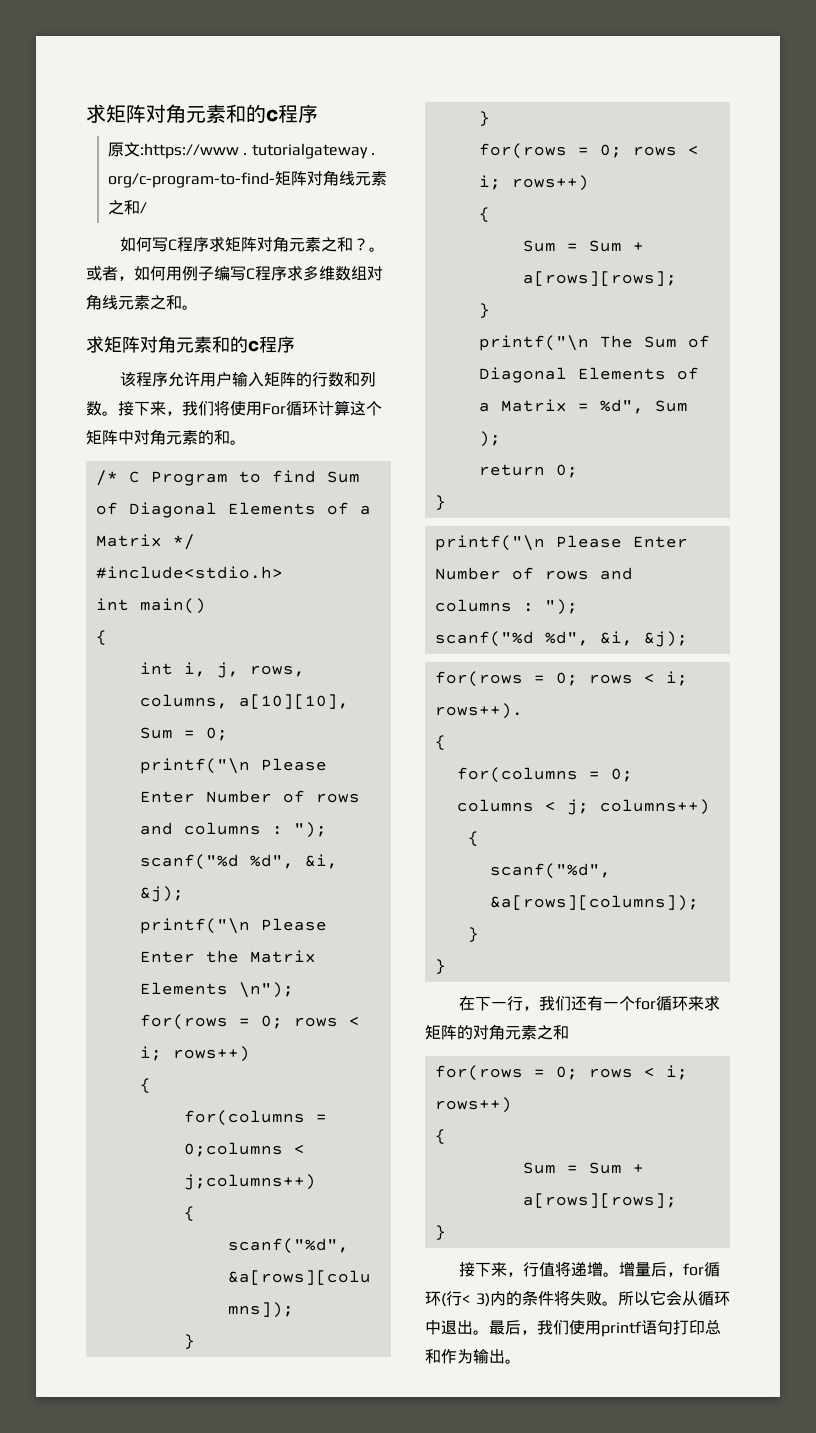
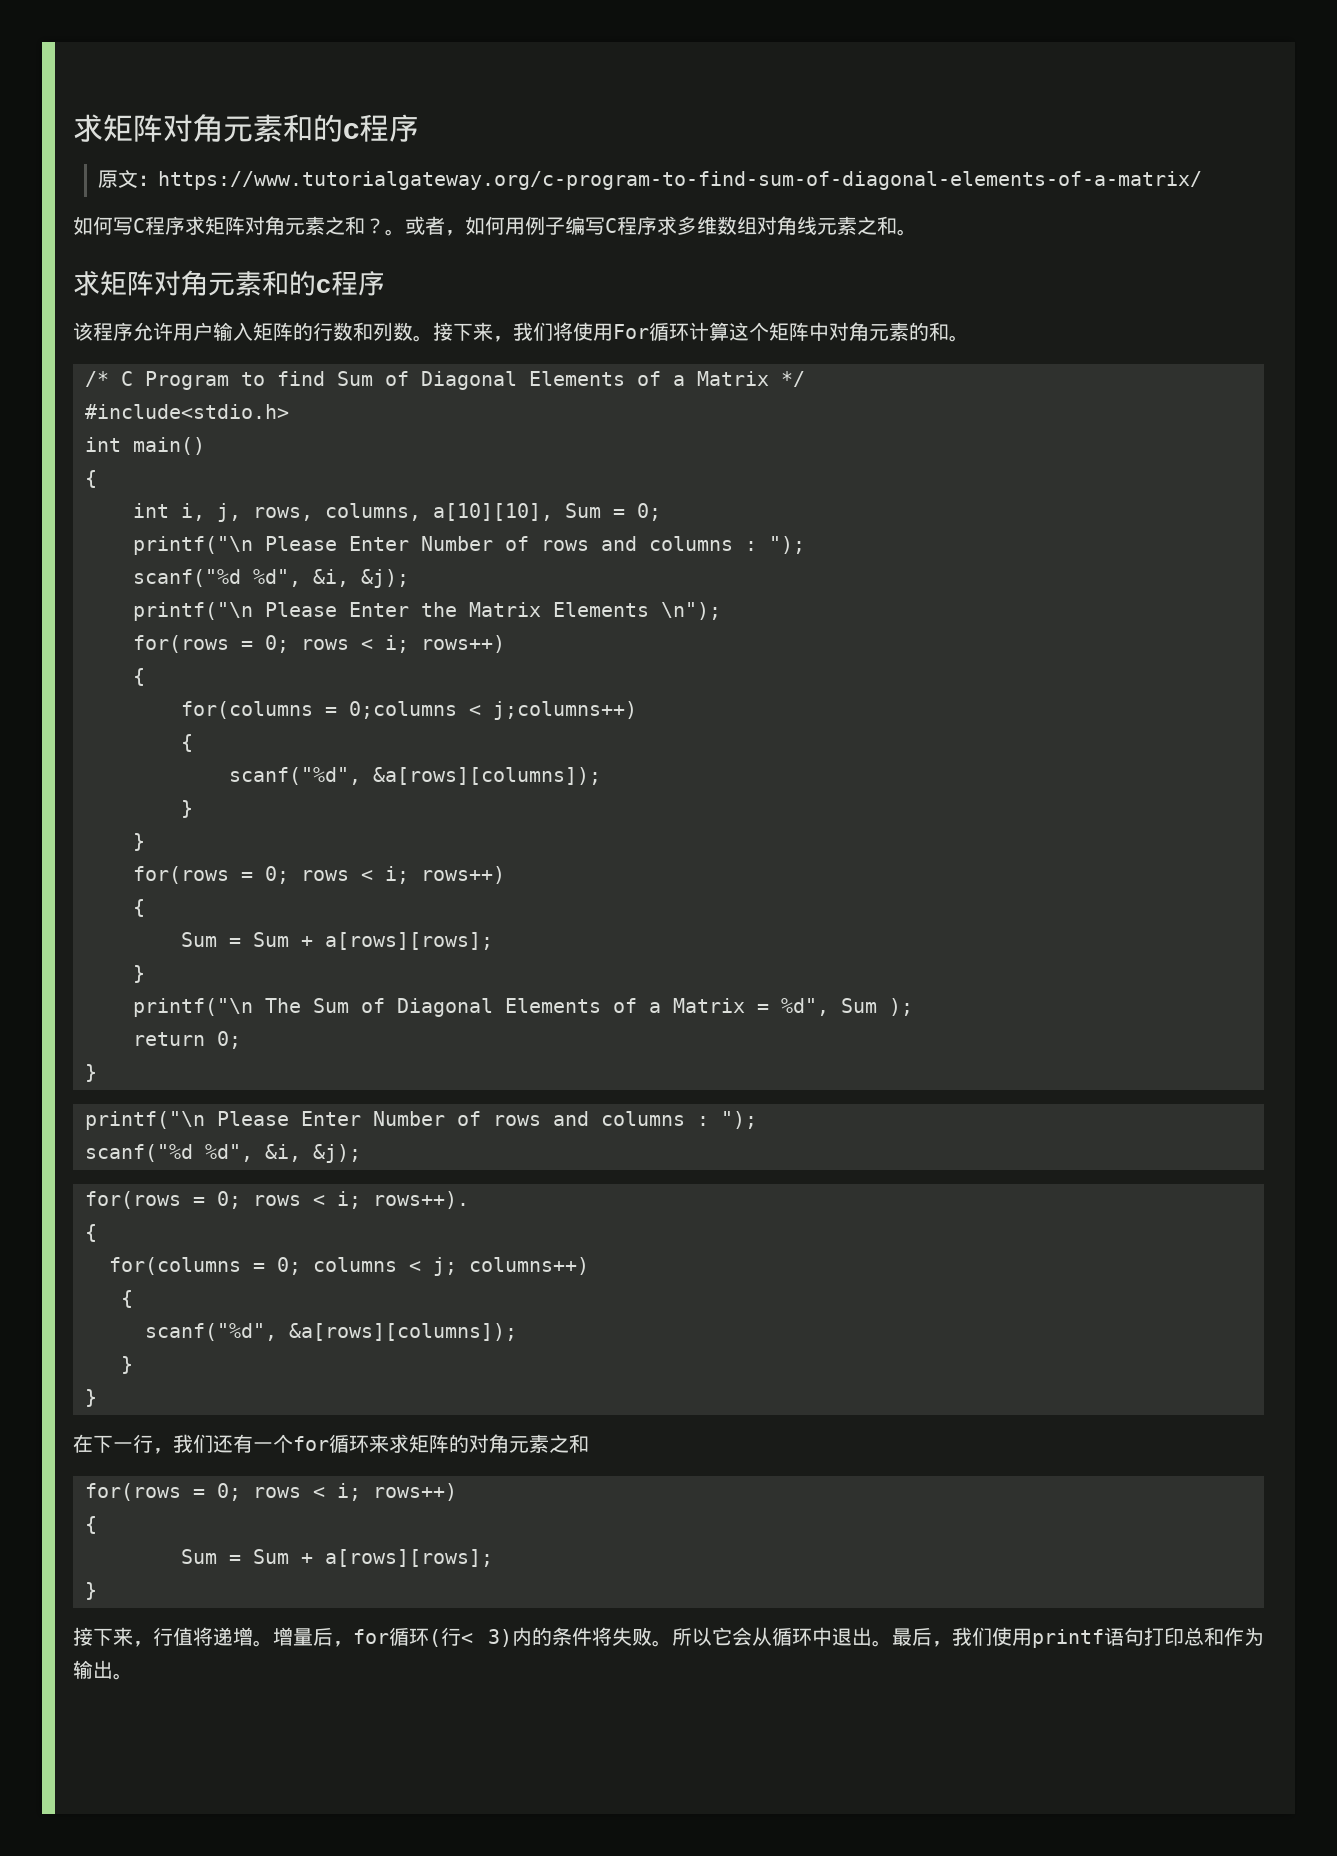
- 原文:https://www . tutorialgateway . org/c-program-to-find-矩阵对角线元素之和/
+ 原文：https://www.tutorialgateway.org/c-program-to-find-sum-of-diagonal-elements-of-a-matrix/

